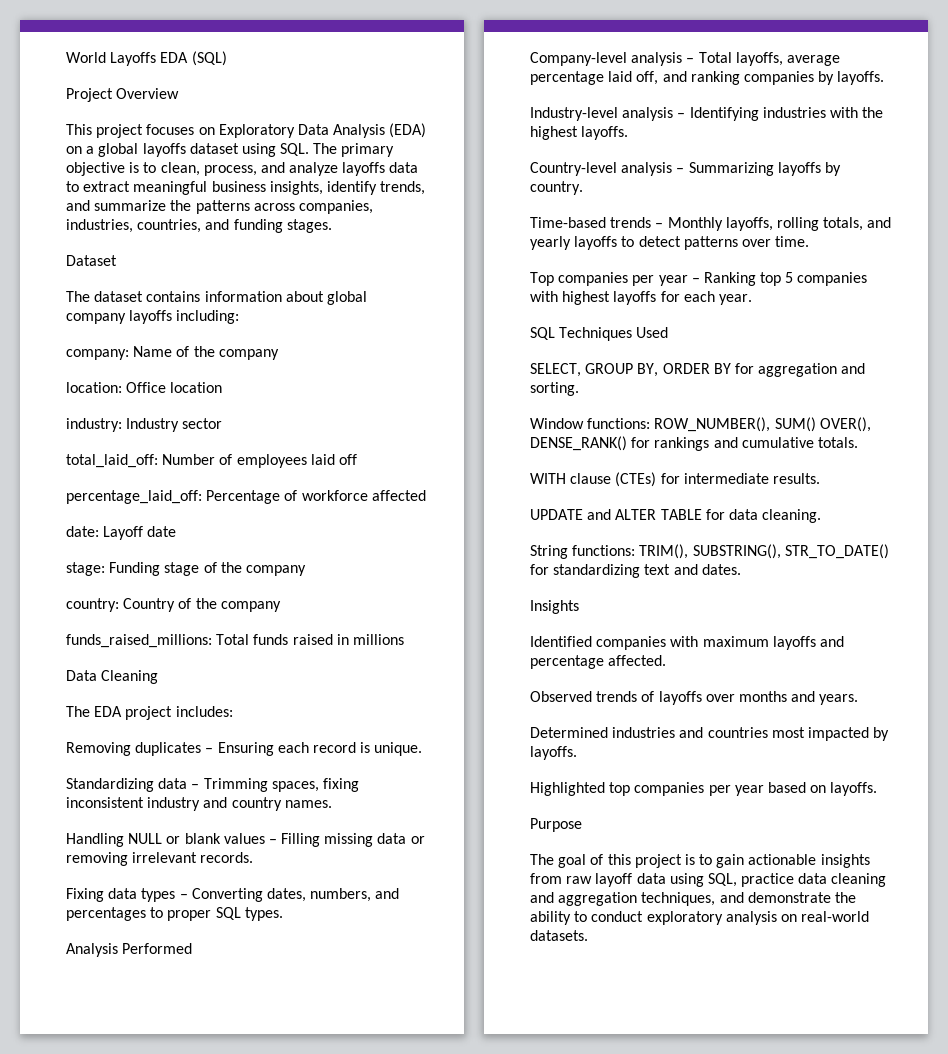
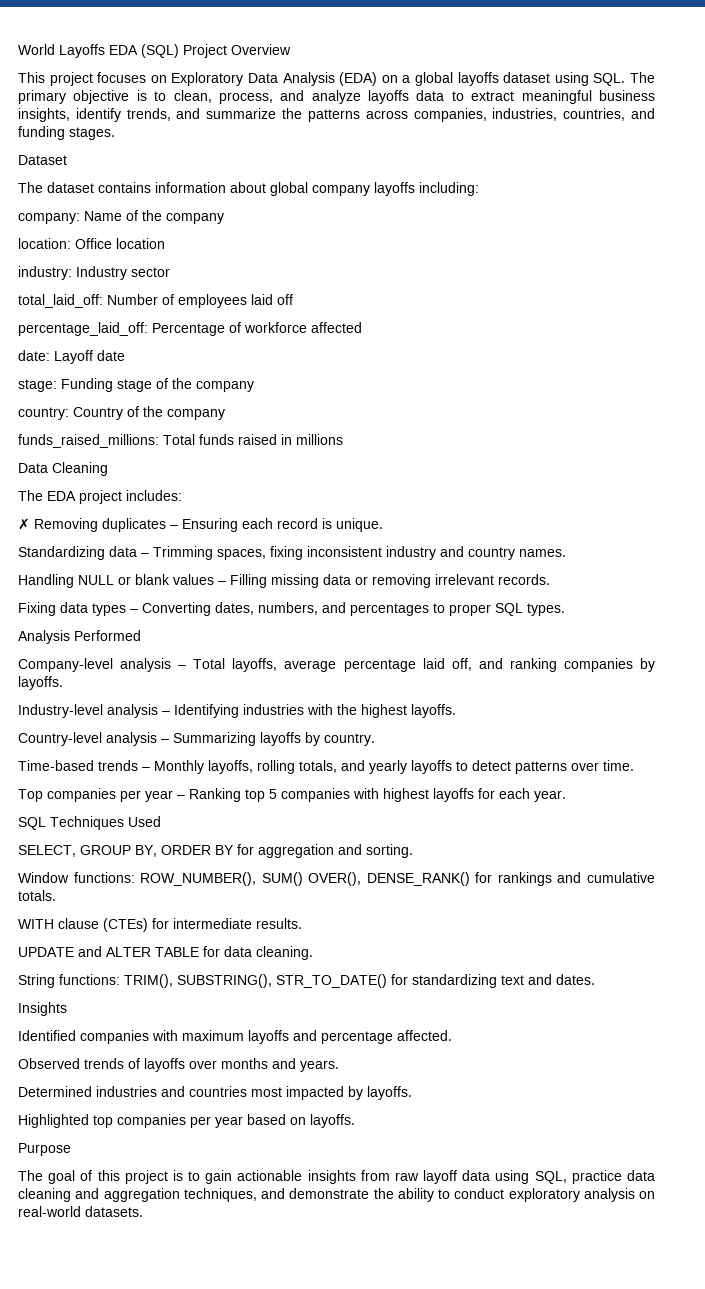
- World Layoffs EDA (SQL)
- Project Overview
+ World Layoffs EDA (SQL) Project Overview
- Removing duplicates – Ensuring each record is unique.
+ ✗ Removing duplicates – Ensuring each record is unique.

